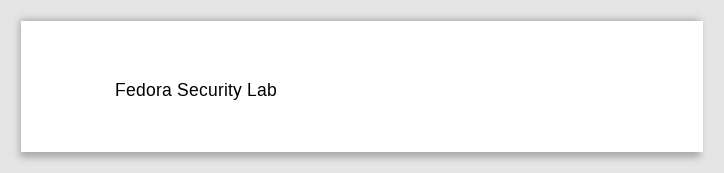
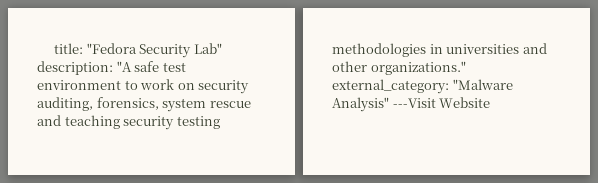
- Fedora Security Lab
+ title: "Fedora Security Lab" description: "A safe test environment to work on security auditing, forensics, system rescue and teaching security testing methodologies in universities and other organizations." external_category: "Malware Analysis" ---Visit Website

